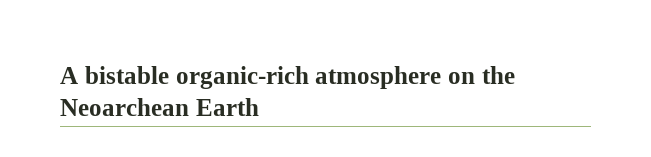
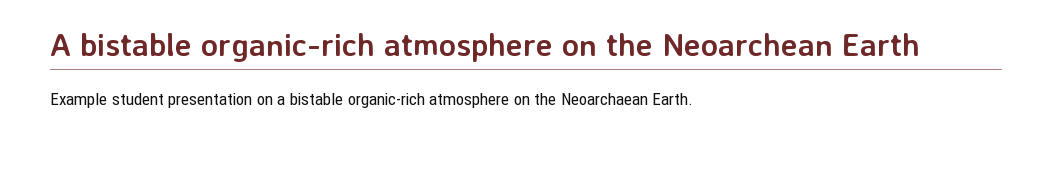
+ Example student presentation on a bistable organic-rich atmosphere on the Neoarchaean Earth.

